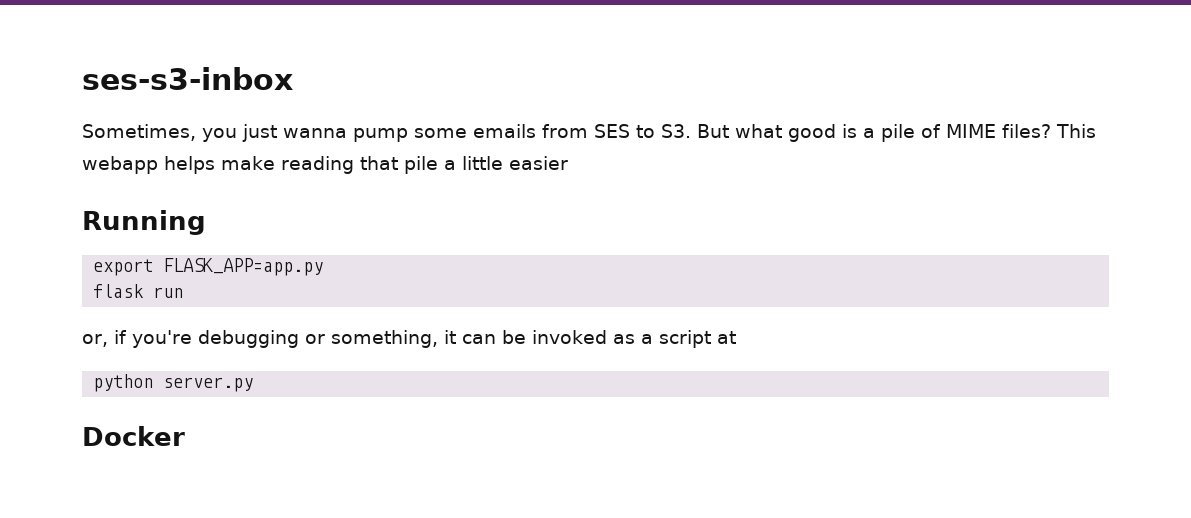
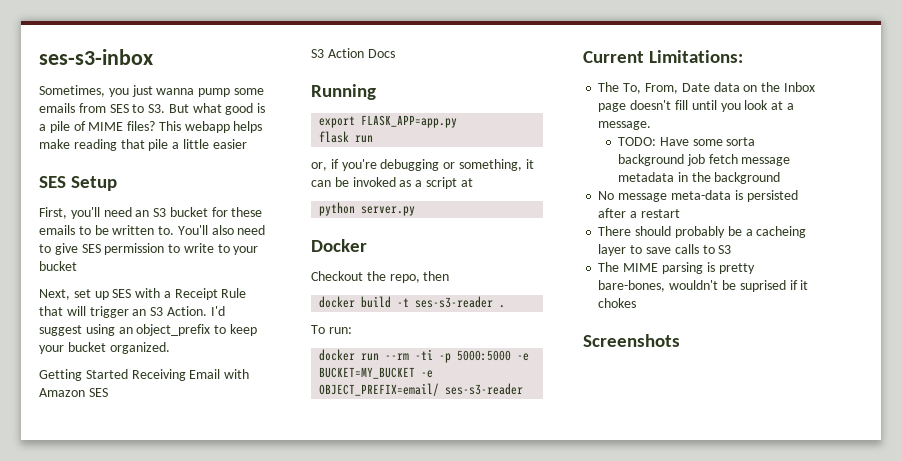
+ SES Setup
+ First, you'll need an S3 bucket for these emails to be written to. You'll also need to give SES permission to write to your bucket
+ Next, set up SES with a Receipt Rule that will trigger an S3 Action. I'd suggest using an object_prefix to keep your bucket organized.
+ Getting Started Receiving Email with Amazon SES
+ S3 Action Docs
+ Checkout the repo, then
+ docker build -t ses-s3-reader .
+ To run:
+ docker run --rm -ti -p 5000:5000 -e BUCKET=MY_BUCKET -e OBJECT_PREFIX=email/ ses-s3-reader
+ Current Limitations:
+ The To, From, Date data on the Inbox page doesn't fill until you look at a message.
+ TODO: Have some sorta background job fetch message metadata in the background
+ No message meta-data is persisted after a restart
+ There should probably be a cacheing layer to save calls to S3
+ The MIME parsing is pretty bare-bones, wouldn't be suprised if it chokes
+ Screenshots

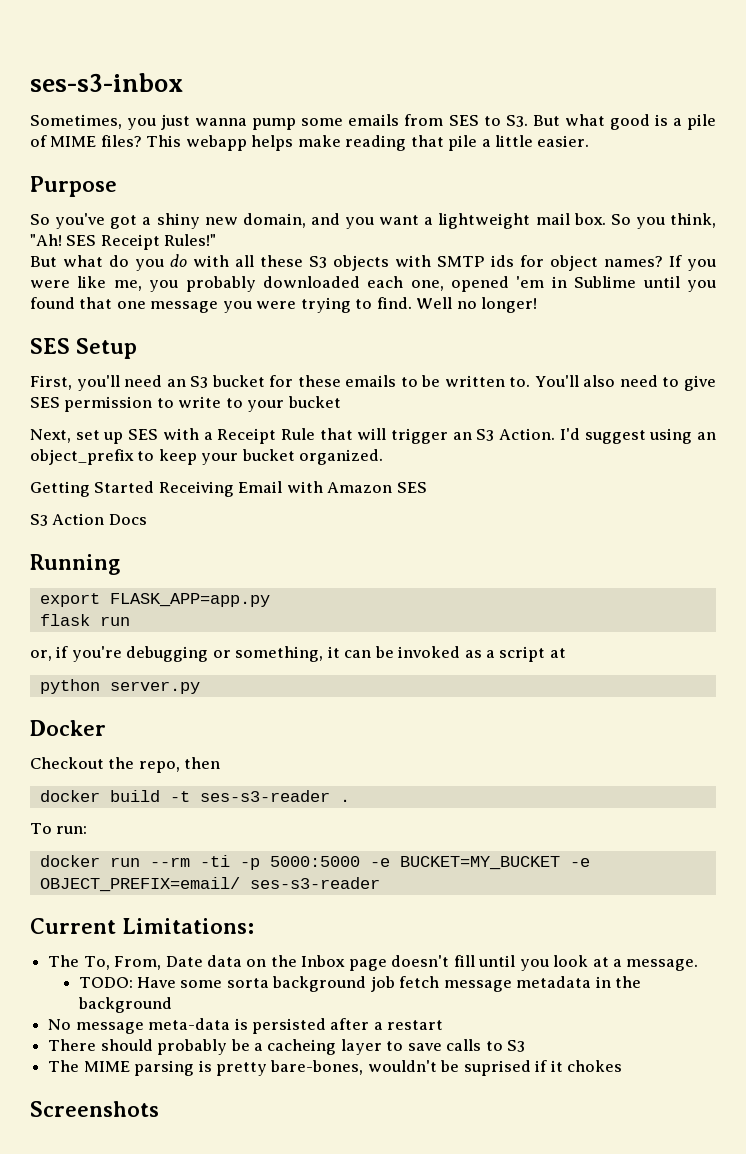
- This webapp helps make reading that pile a little easier
+ This webapp helps make reading that pile a little easier.
+ Purpose
+ So you've got a shiny new domain, and you want a lightweight mail box. So you think, "Ah! SES Receipt Rules!"
+ But what do you do with all these S3 objects with SMTP ids for object names? If you were like me, you probably downloaded each one, opened 'em in Sublime until you found that one message you were trying to find. Well no longer!

